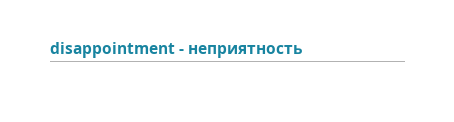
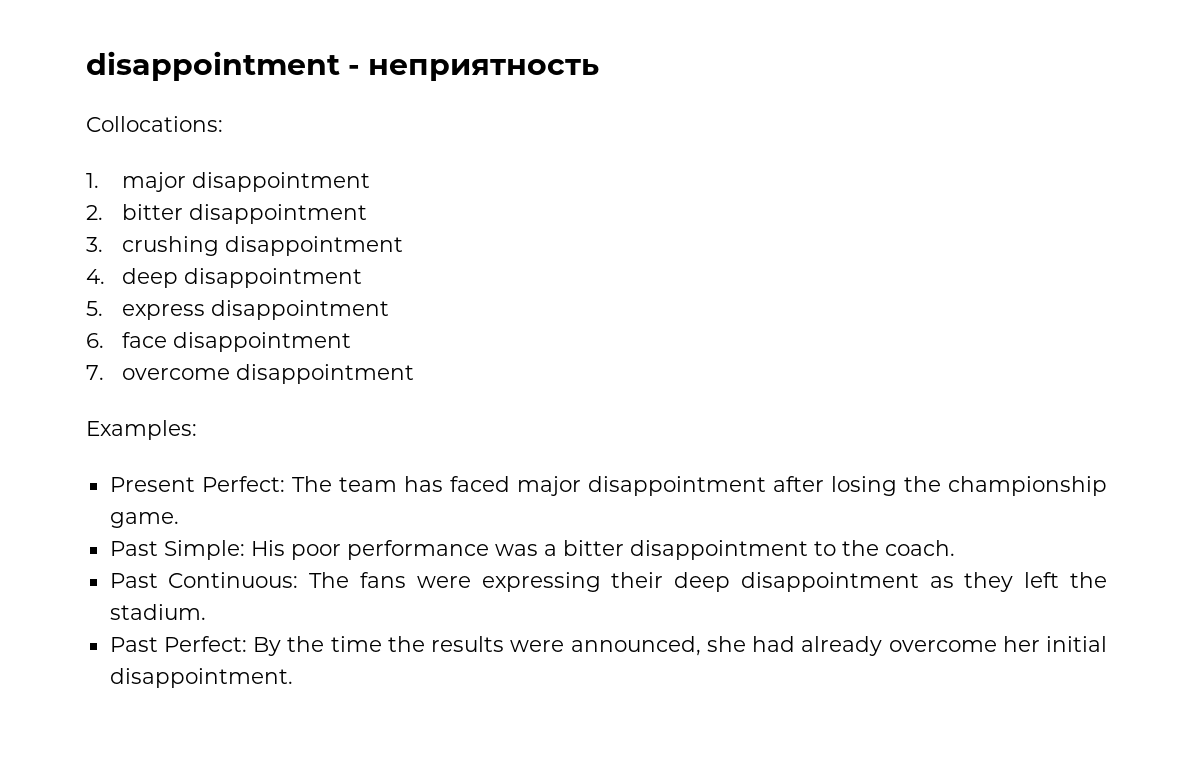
+ Collocations:
+ 1. major disappointment
+ 2. bitter disappointment
+ 3. crushing disappointment
+ 4. deep disappointment
+ 5. express disappointment
+ 6. face disappointment
+ 7. overcome disappointment
+ Examples:
+ Present Perfect: The team has faced major disappointment after losing the championship game.
+ Past Simple: His poor performance was a bitter disappointment to the coach.
+ Past Continuous: The fans were expressing their deep disappointment as they left the stadium.
+ Past Perfect: By the time the results were announced, she had already overcome her initial disappointment.

